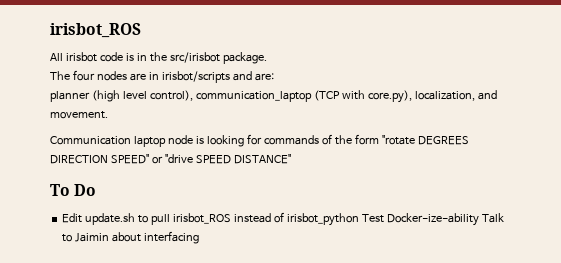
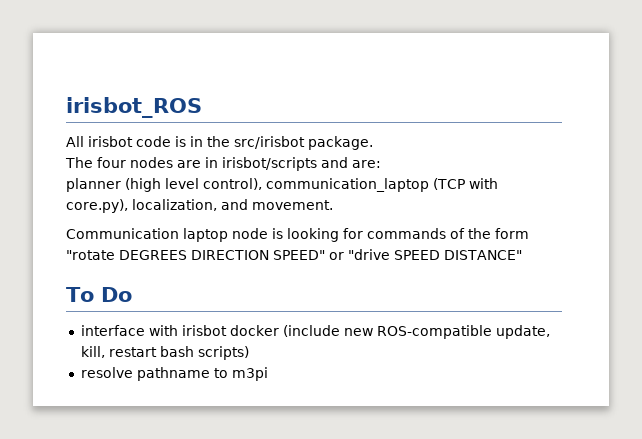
- Edit update.sh to pull irisbot_ROS instead of irisbot_python Test Docker-ize-ability Talk to Jaimin about interfacing
+ interface with irisbot docker (include new ROS-compatible update, kill, restart bash scripts)
+ resolve pathname to m3pi

